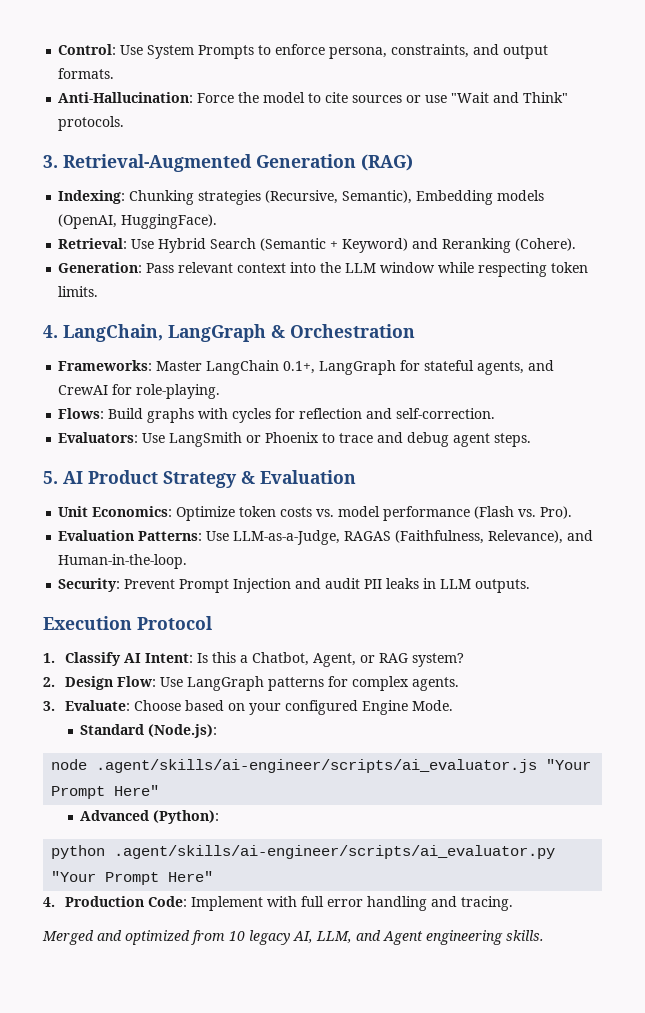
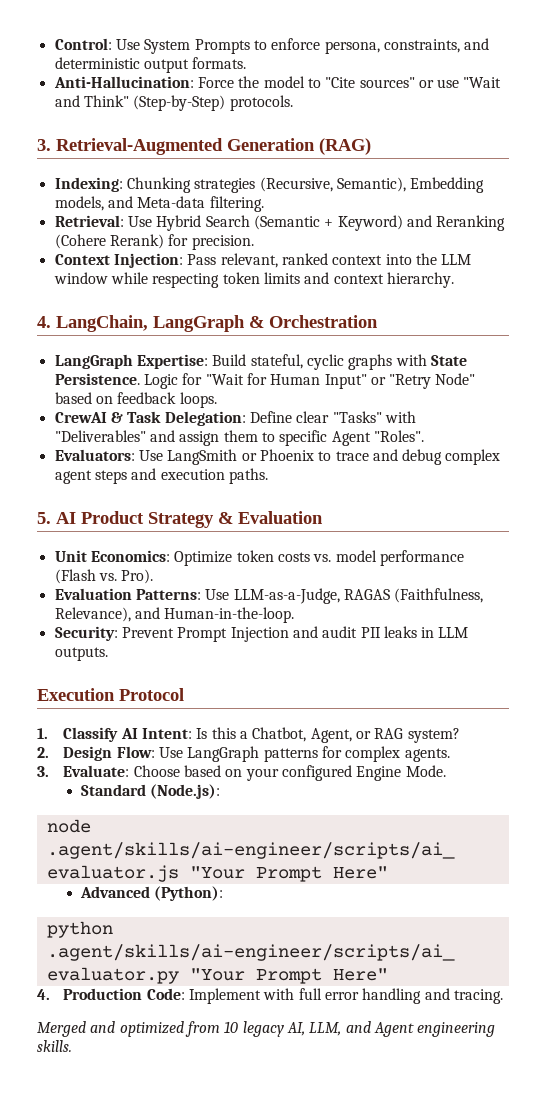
- Control: Use System Prompts to enforce persona, constraints, and output formats.
+ Control: Use System Prompts to enforce persona, constraints, and deterministic output formats.
- Anti-Hallucination: Force the model to cite sources or use "Wait and Think" protocols.
+ Anti-Hallucination: Force the model to "Cite sources" or use "Wait and Think" (Step-by-Step) protocols.
- Indexing: Chunking strategies (Recursive, Semantic), Embedding models (OpenAI, HuggingFace).
+ Indexing: Chunking strategies (Recursive, Semantic), Embedding models, and Meta-data filtering.
- Retrieval: Use Hybrid Search (Semantic + Keyword) and Reranking (Cohere).
- Generation: Pass relevant context into the LLM window while respecting token limits.
+ Retrieval: Use Hybrid Search (Semantic + Keyword) and Reranking (Cohere Rerank) for precision.
+ Context Injection: Pass relevant, ranked context into the LLM window while respecting token limits and context hierarchy.
- Frameworks: Master LangChain 0.1+, LangGraph for stateful agents, and CrewAI for role-playing.
- Flows: Build graphs with cycles for reflection and self-correction.
+ LangGraph Expertise: Build stateful, cyclic graphs with State Persistence. Logic for "Wait for Human Input" or "Retry Node" based on feedback loops.
+ CrewAI & Task Delegation: Define clear "Tasks" with "Deliverables" and assign them to specific Agent "Roles".
- Evaluators: Use LangSmith or Phoenix to trace and debug agent steps.
+ Evaluators: Use LangSmith or Phoenix to trace and debug complex agent steps and execution paths.

